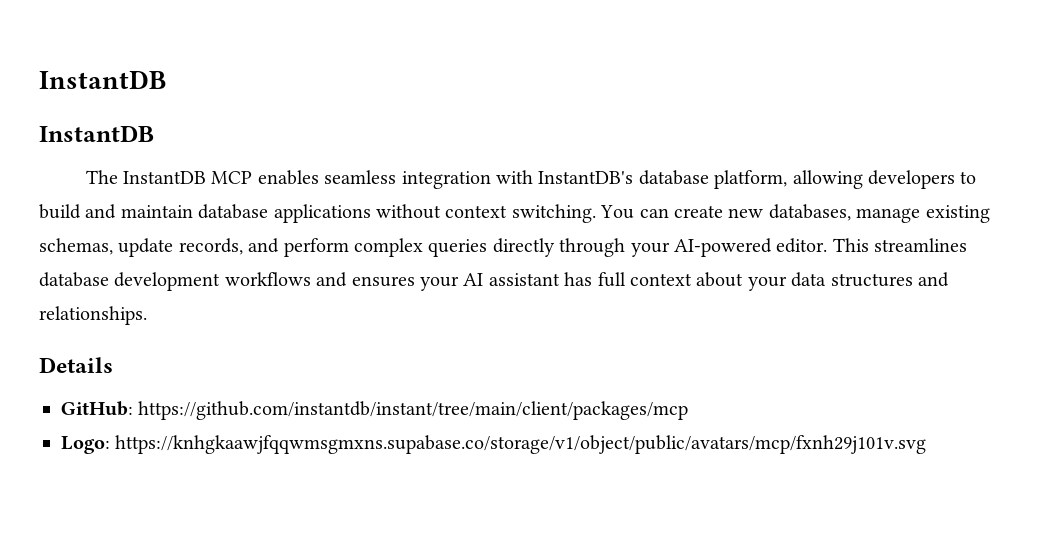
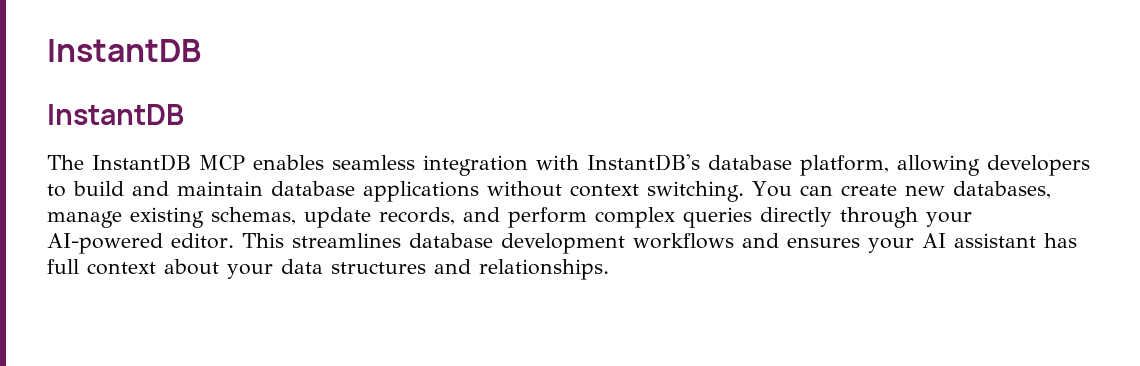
- Details
- GitHub: https://github.com/instantdb/instant/tree/main/client/packages/mcp
- Logo: https://knhgkaawjfqqwmsgmxns.supabase.co/storage/v1/object/public/avatars/mcp/fxnh29j101v.svg

